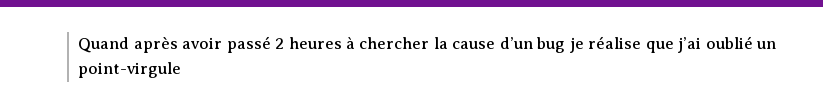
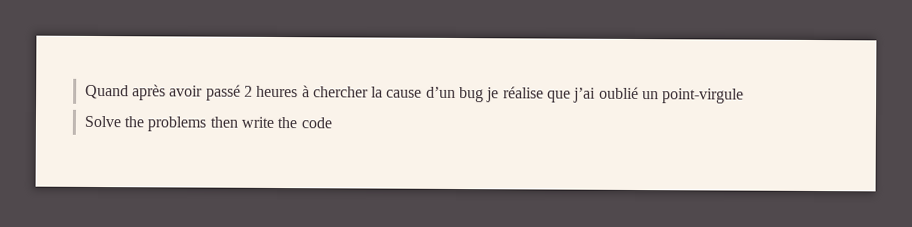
+ Solve the problems then write the code

